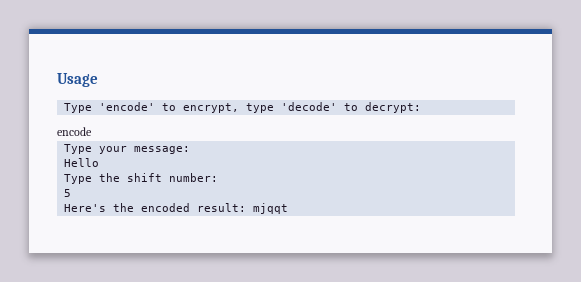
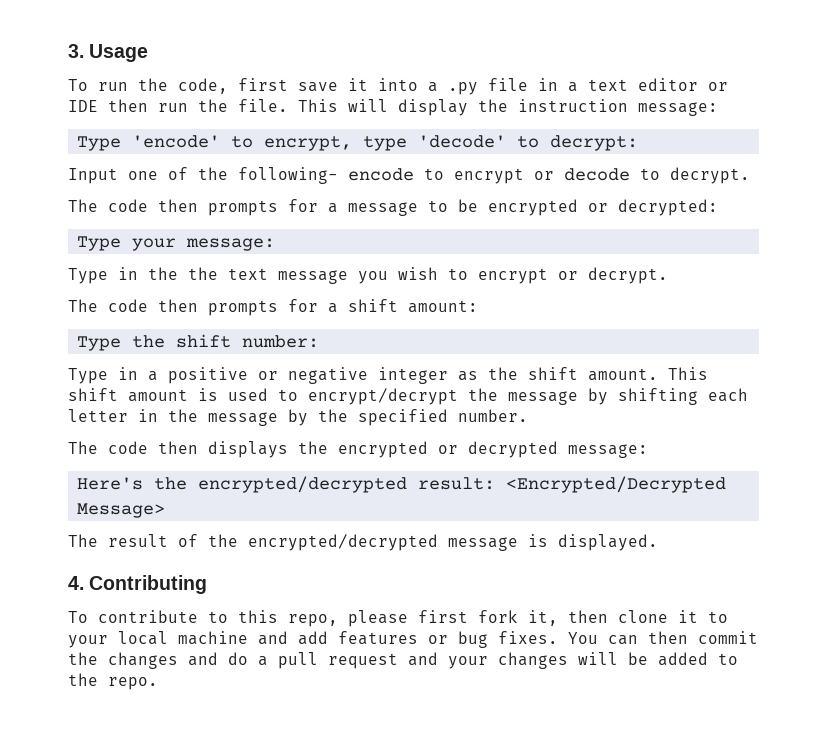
- Usage
+ 3. Usage
+ To run the code, first save it into a .py file in a text editor or IDE then run the file. This will display the instruction message:
- encode
+ Input one of the following- encode to encrypt or decode to decrypt.
+ The code then prompts for a message to be encrypted or decrypted:
  Type your message:
- Hello
+ Type in the the text message you wish to encrypt or decrypt.
+ The code then prompts for a shift amount:
  Type the shift number:
- 5
- Here's the encoded result: mjqqt
+ Type in a positive or negative integer as the shift amount. This shift amount is used to encrypt/decrypt the message by shifting each letter in the message by the specified number.
+ The code then displays the encrypted or decrypted message:
+ Here's the encrypted/decrypted result: <Encrypted/Decrypted Message>
+ The result of the encrypted/decrypted message is displayed.
+ 4. Contributing
+ To contribute to this repo, please first fork it, then clone it to your local machine and add features or bug fixes. You can then commit the changes and do a pull request and your changes will be added to the repo.

